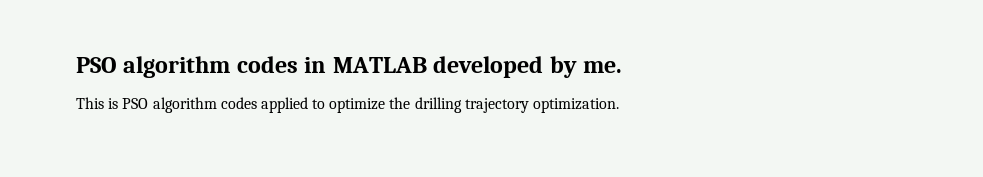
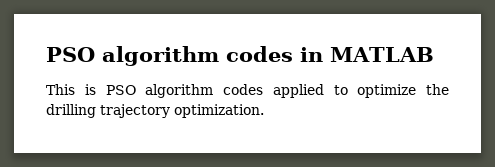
- PSO algorithm codes in MATLAB developed by me.
+ PSO algorithm codes in MATLAB

